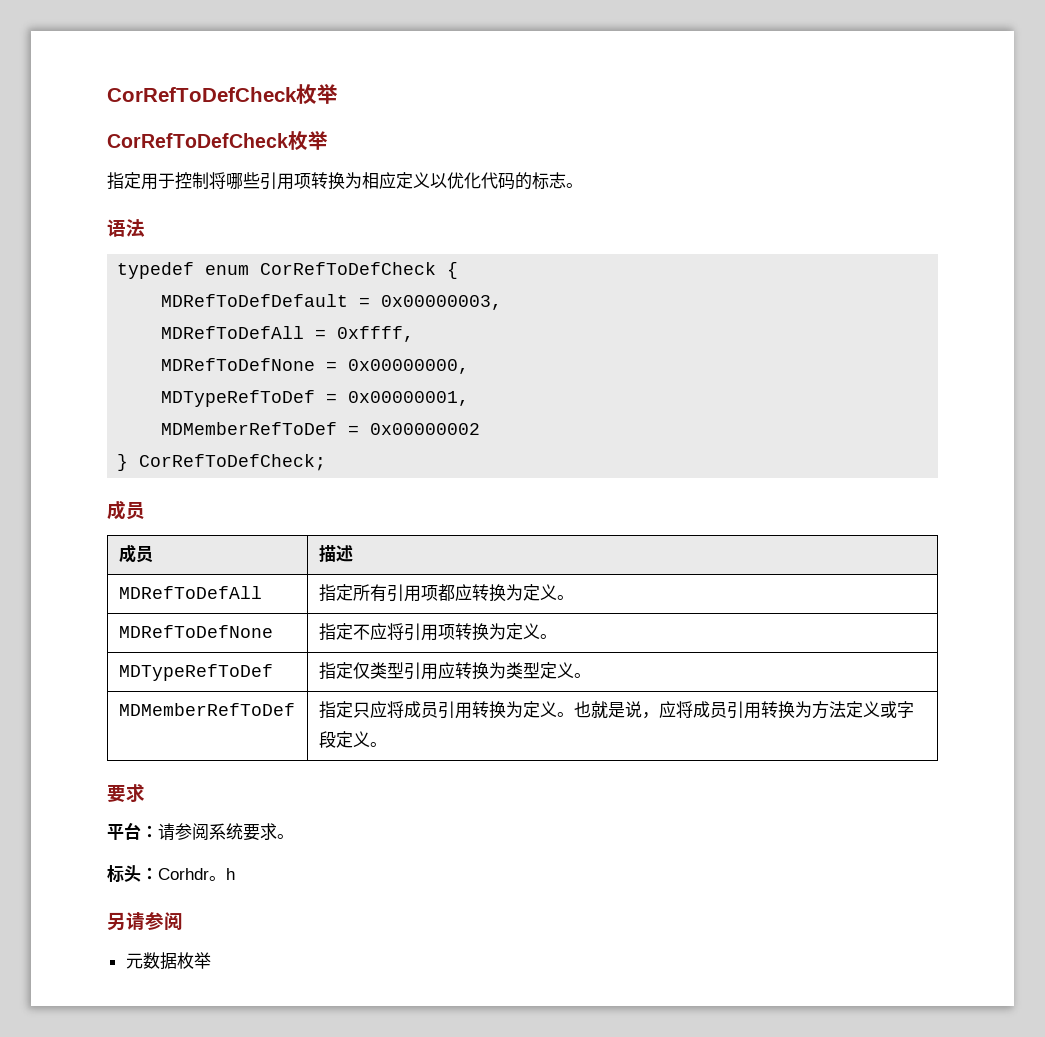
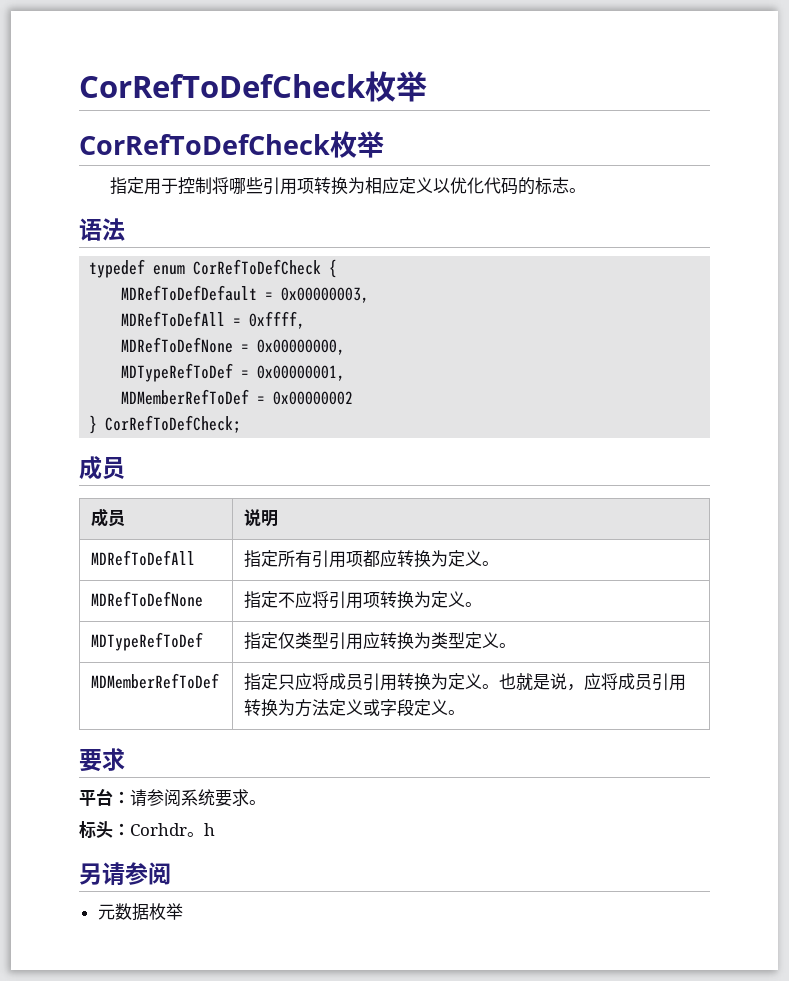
- 成员 | 描述
+ 成员 | 说明

